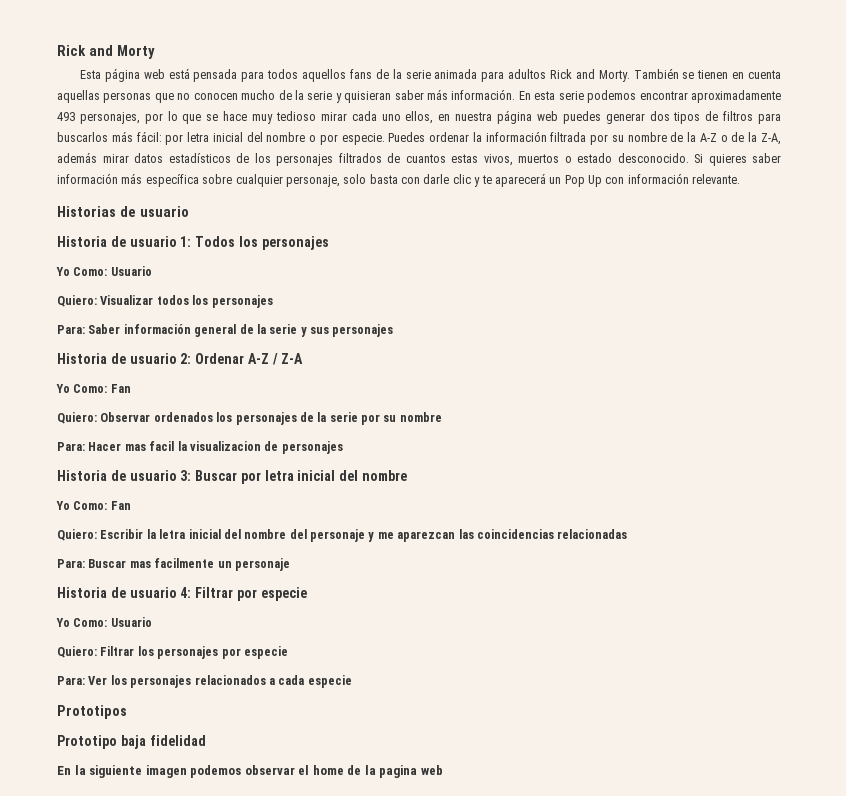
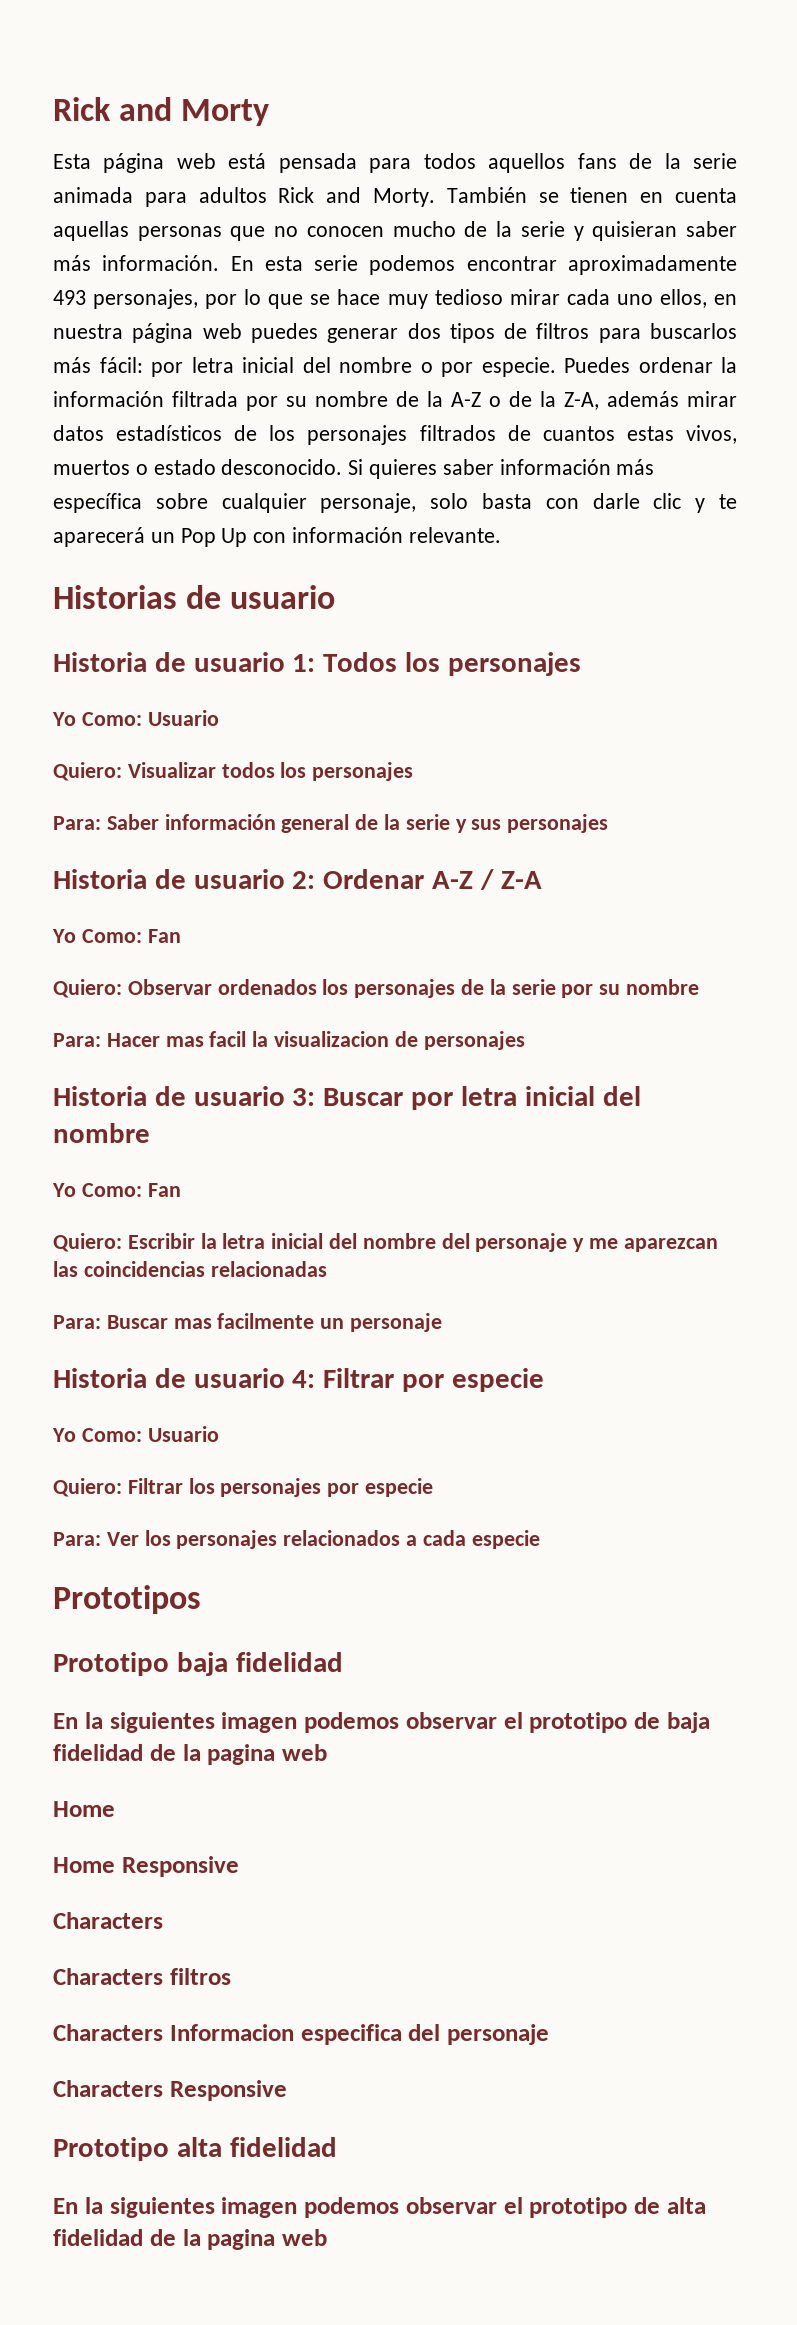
- En la siguiente imagen podemos observar el home de la pagina web
+ En la siguientes imagen podemos observar el prototipo de baja fidelidad de la pagina web
+ Home
+ Home Responsive
+ Characters
+ Characters filtros
+ Characters Informacion especifica del personaje
+ Characters Responsive
+ Prototipo alta fidelidad
+ En la siguientes imagen podemos observar el prototipo de alta fidelidad de la pagina web

